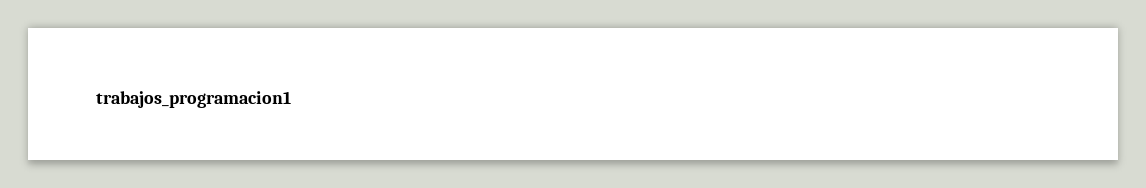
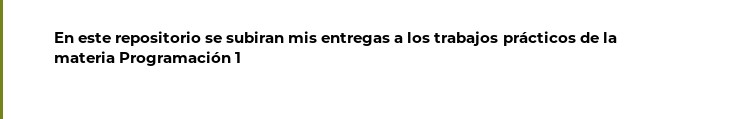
- trabajos_programacion1
+ En este repositorio se subiran mis entregas a los trabajos prácticos de la materia Programación 1

